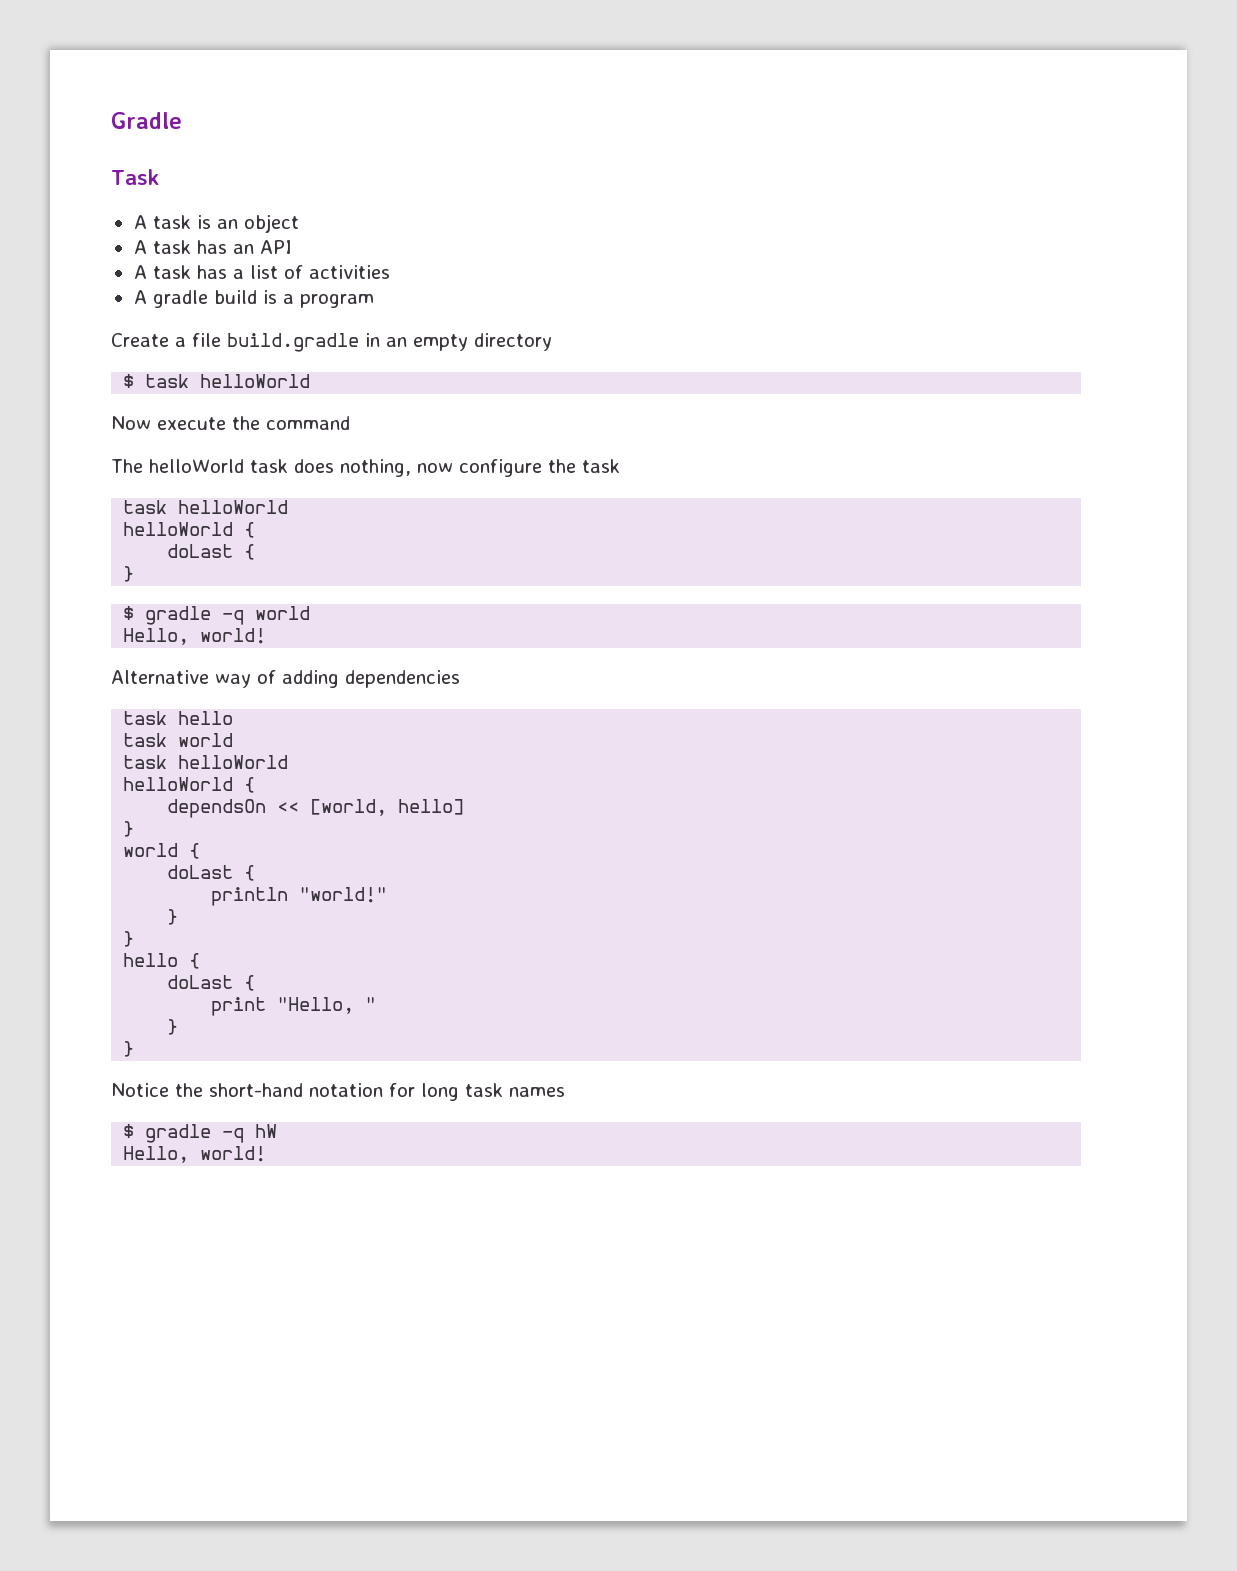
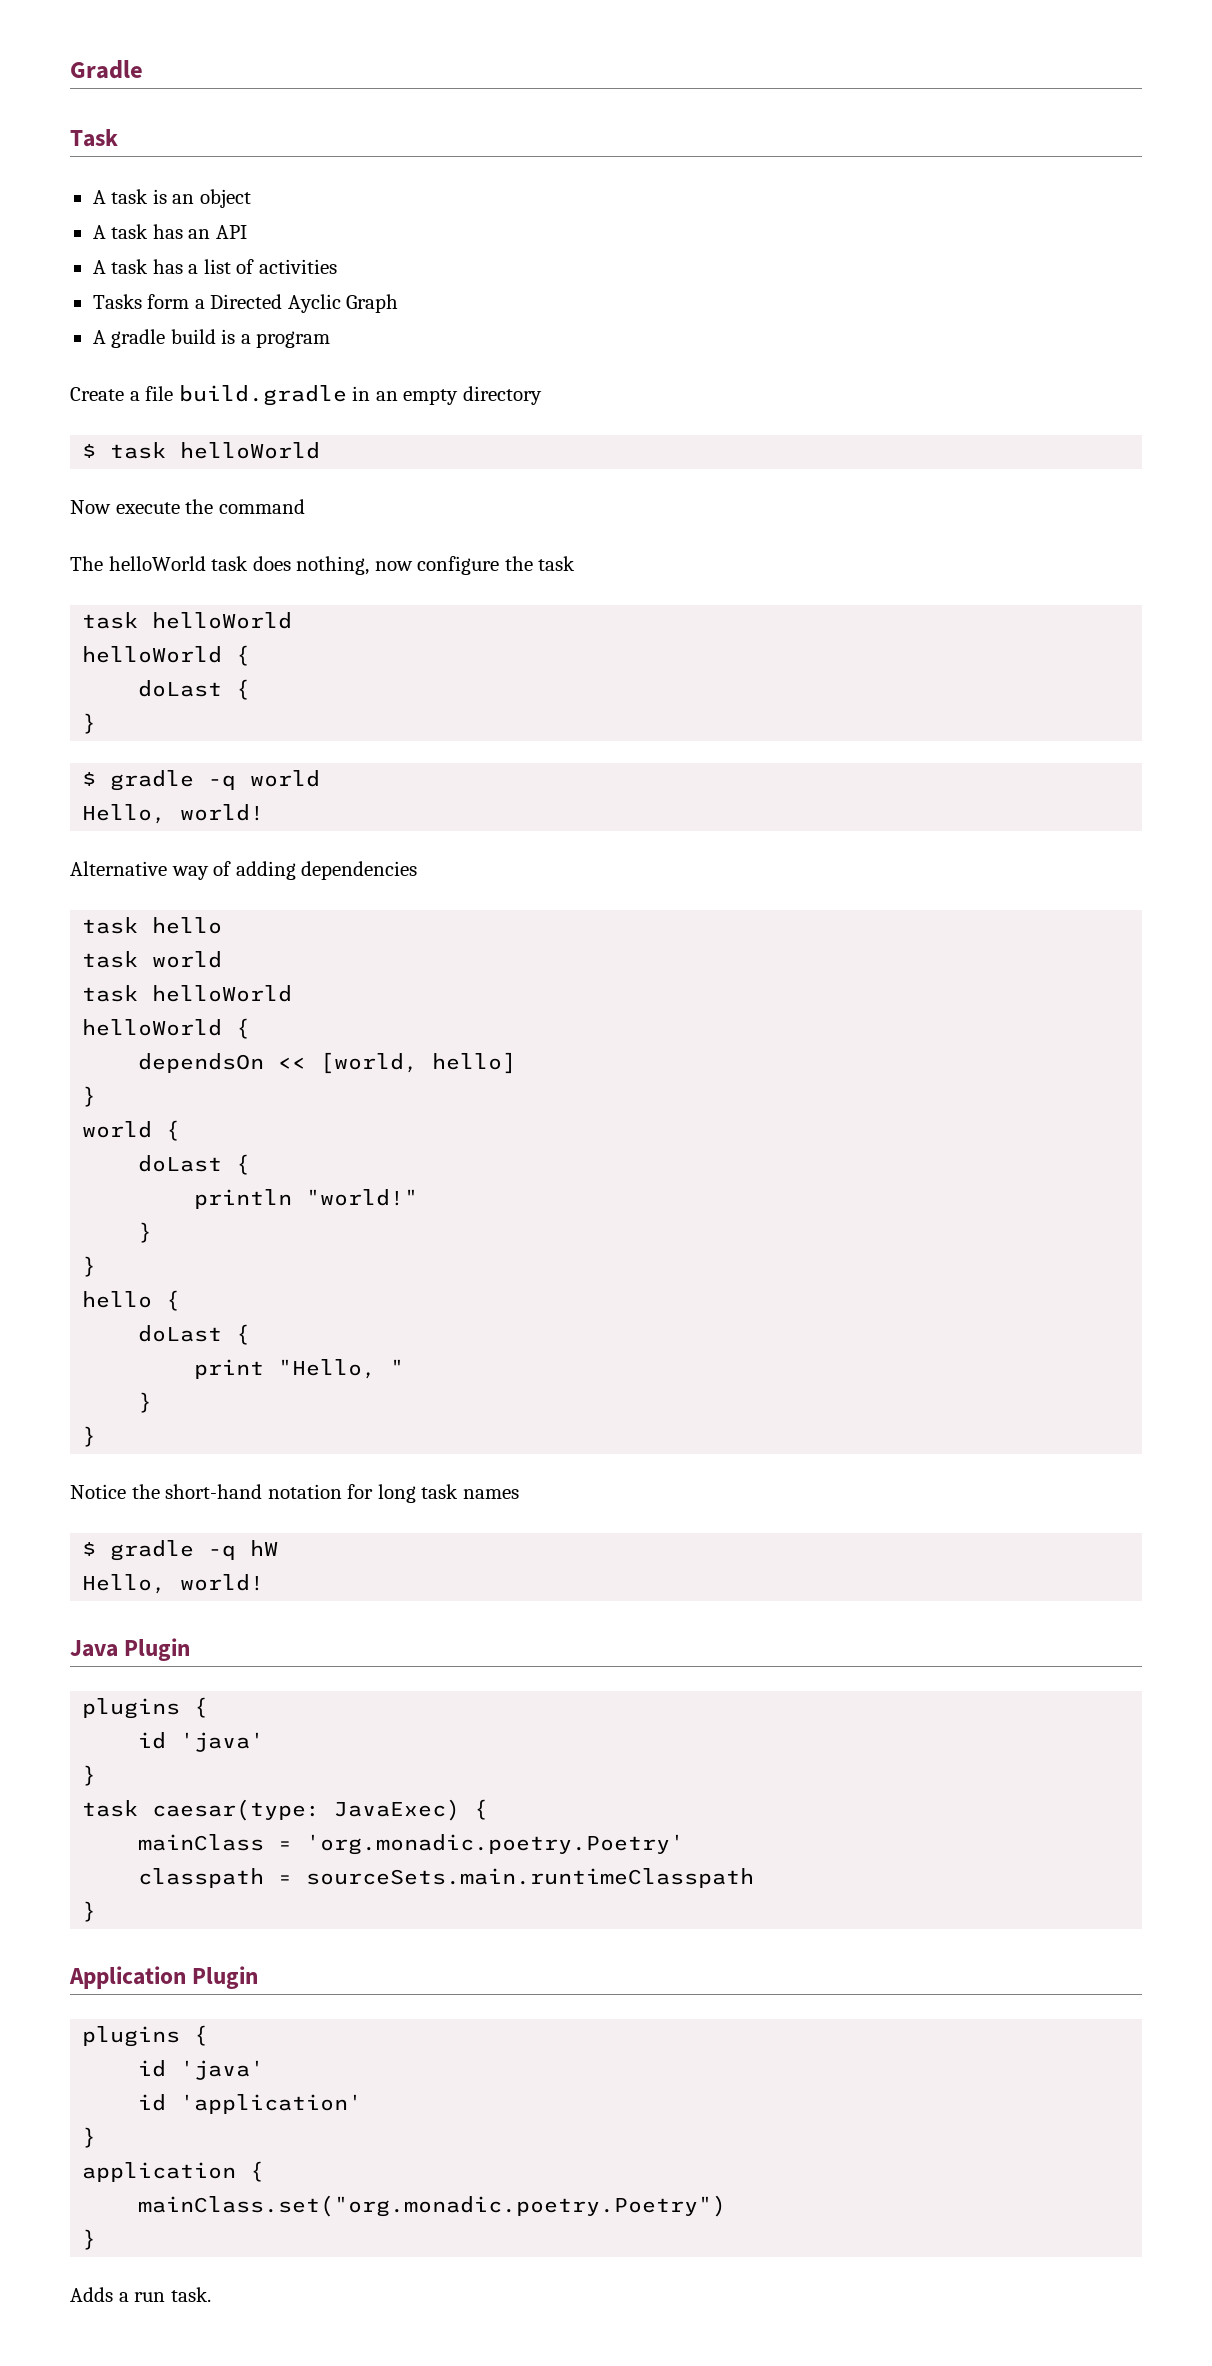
+ Tasks form a Directed Ayclic Graph
+ Java Plugin
+ plugins {
+ id 'java'
+ }
+ task caesar(type: JavaExec) {
+ mainClass = 'org.monadic.poetry.Poetry'
+ classpath = sourceSets.main.runtimeClasspath
+ }
+ Application Plugin
+ plugins {
+ id 'java'
+ id 'application'
+ }
+ application {
+ mainClass.set("org.monadic.poetry.Poetry")
+ }
+ Adds a run task.

